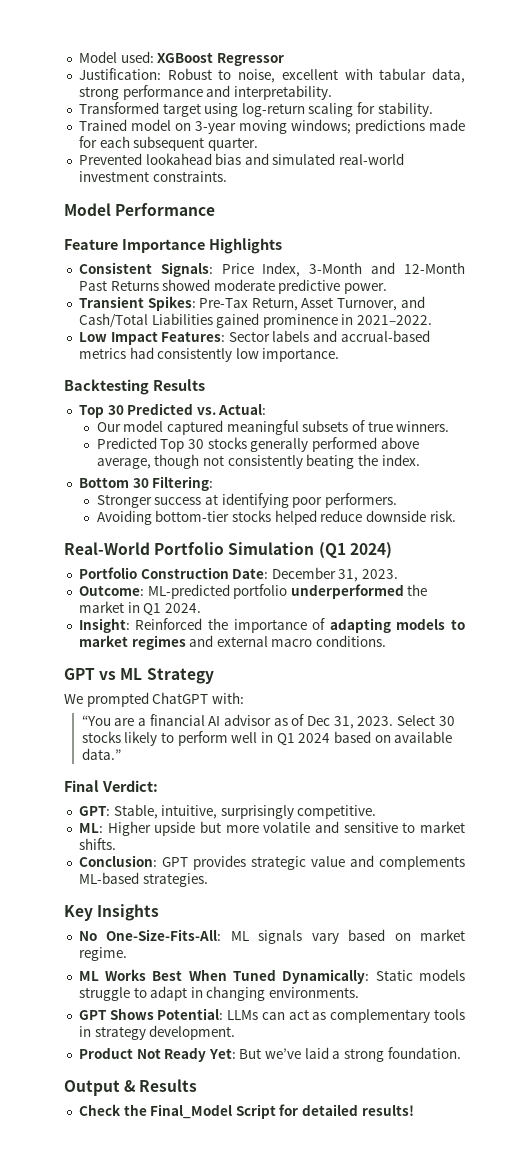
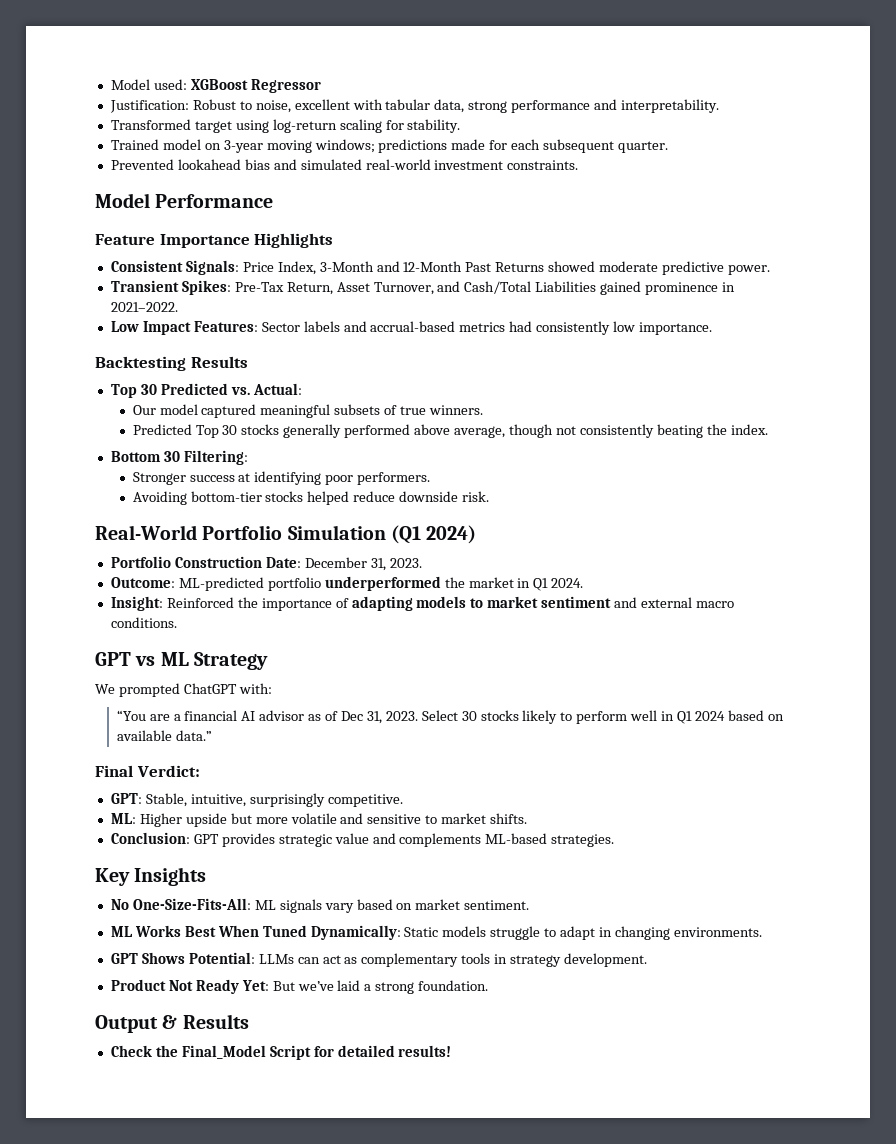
- Insight: Reinforced the importance of adapting models to market regimes and external macro conditions.
+ Insight: Reinforced the importance of adapting models to market sentiment and external macro conditions.
- No One-Size-Fits-All: ML signals vary based on market regime.
+ No One-Size-Fits-All: ML signals vary based on market sentiment.

